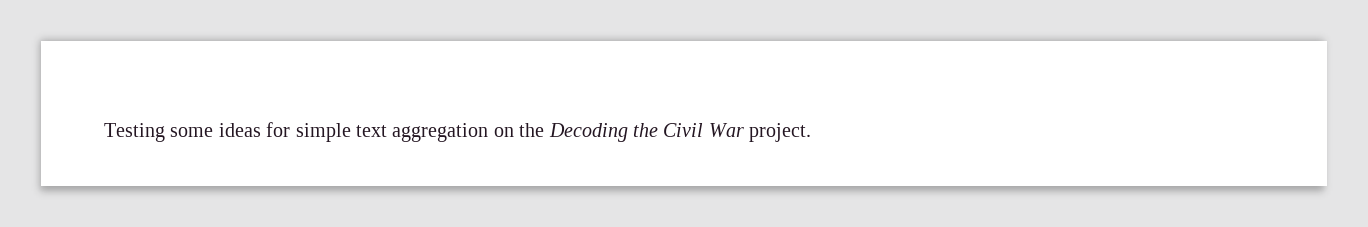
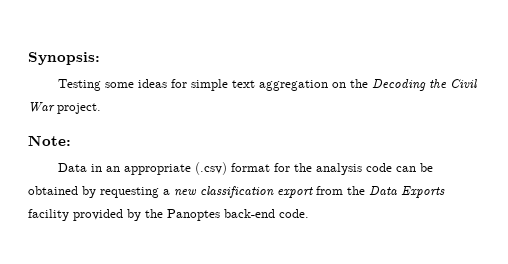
+ Synopsis:
+ Note:
+ Data in an appropriate (.csv) format for the analysis code can be obtained by requesting a new classification export from the Data Exports facility provided by the Panoptes back-end code.

